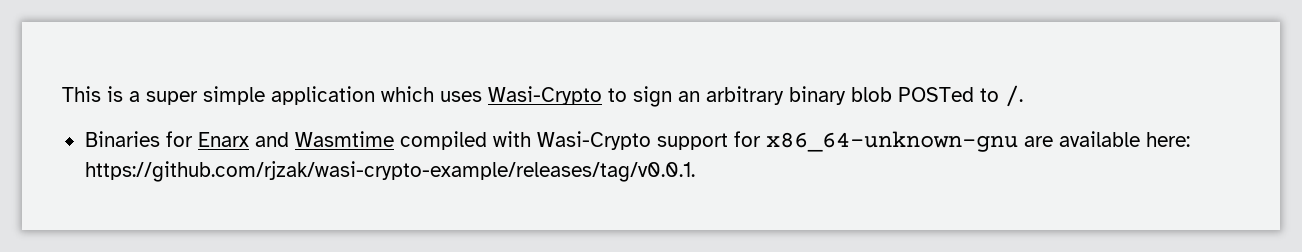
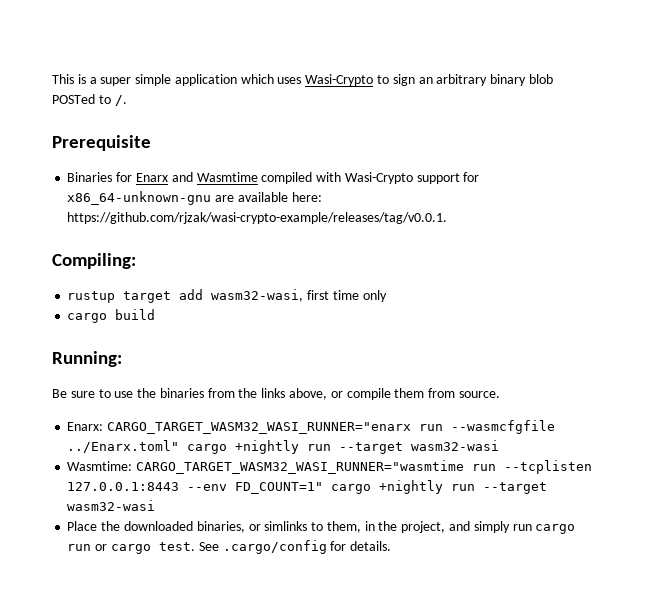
+ Prerequisite
+ Compiling:
+ rustup target add wasm32-wasi, first time only
+ cargo build
+ Running:
+ Be sure to use the binaries from the links above, or compile them from source.
+ Enarx: CARGO_TARGET_WASM32_WASI_RUNNER="enarx run --wasmcfgfile ../Enarx.toml" cargo +nightly run --target wasm32-wasi
+ Wasmtime: CARGO_TARGET_WASM32_WASI_RUNNER="wasmtime run --tcplisten 127.0.0.1:8443 --env FD_COUNT=1" cargo +nightly run --target wasm32-wasi
+ Place the downloaded binaries, or simlinks to them, in the project, and simply run cargo run or cargo test. See .cargo/config for details.

